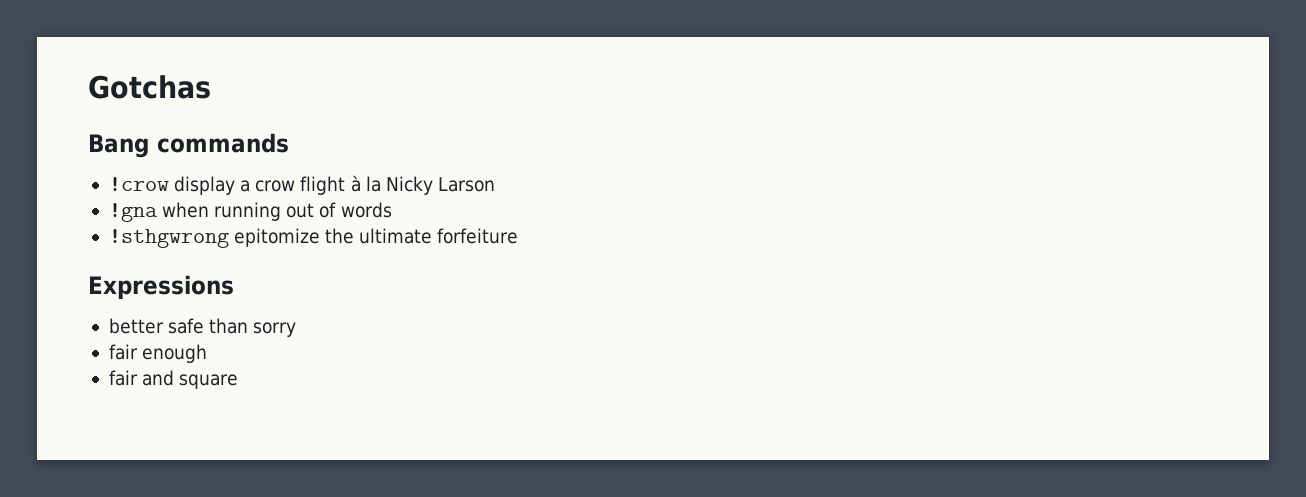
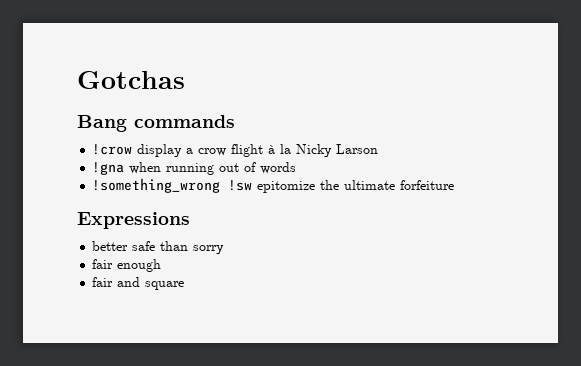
- !sthgwrong epitomize the ultimate forfeiture
+ !something_wrong !sw epitomize the ultimate forfeiture

